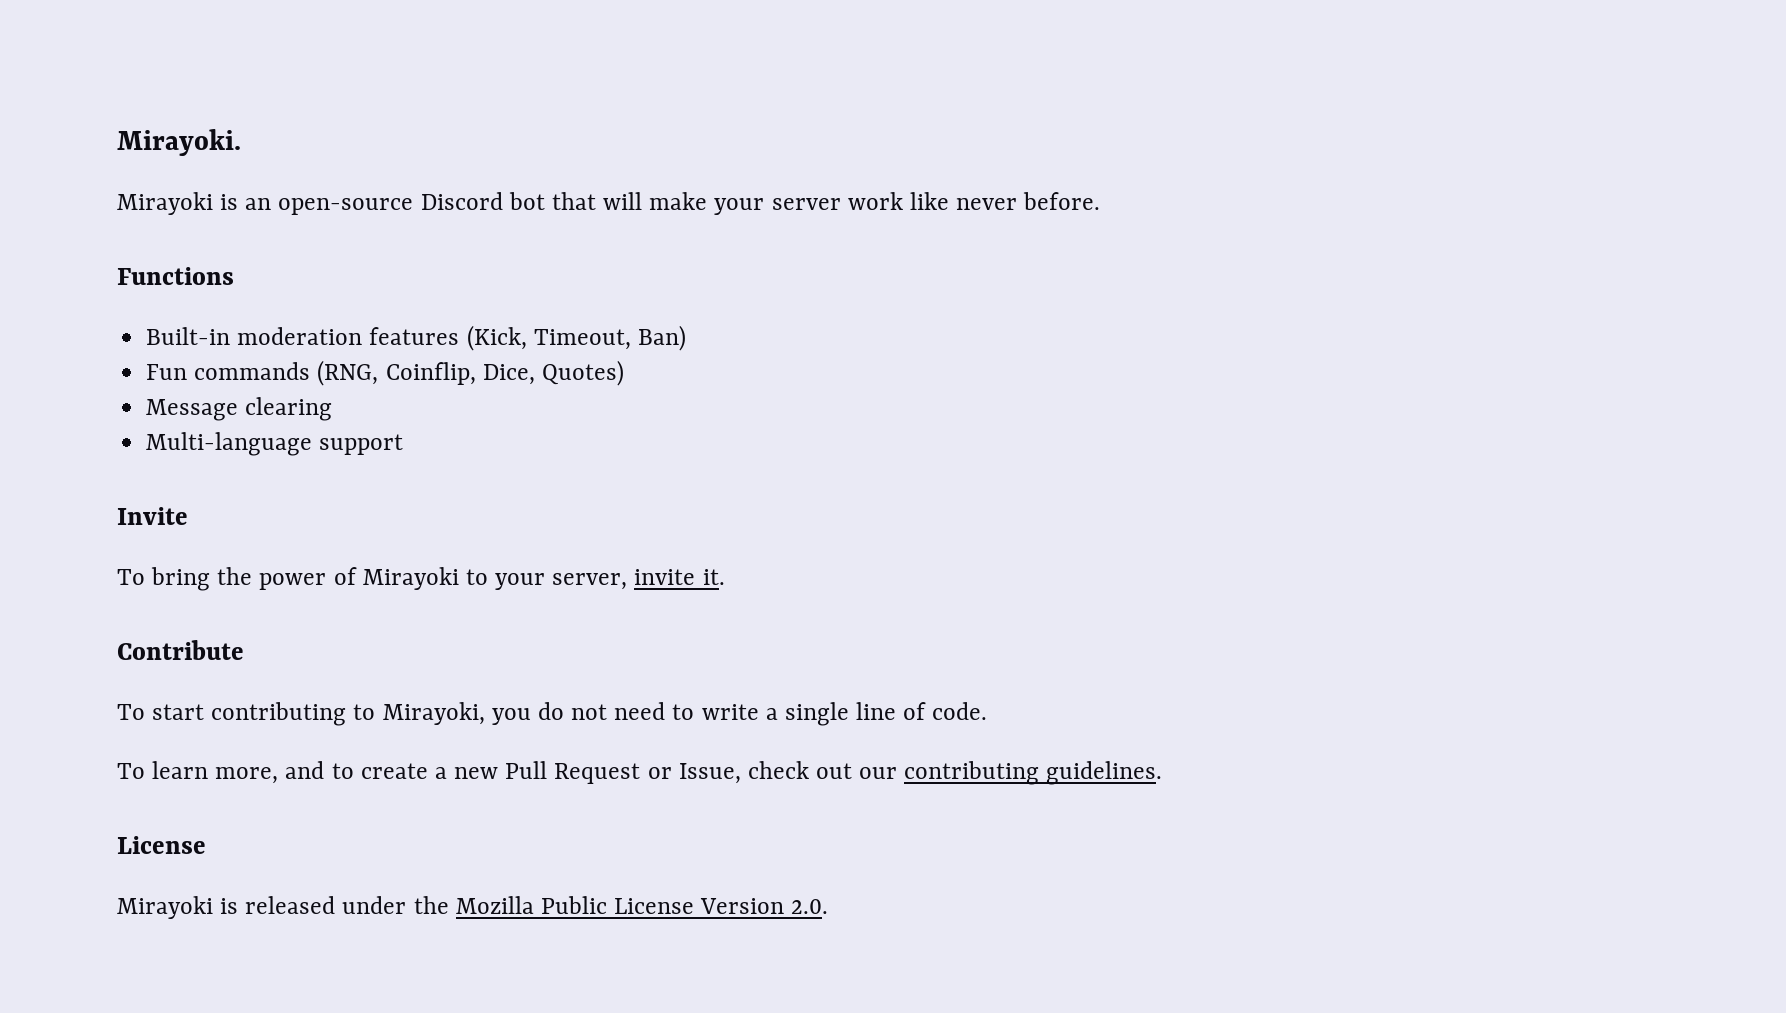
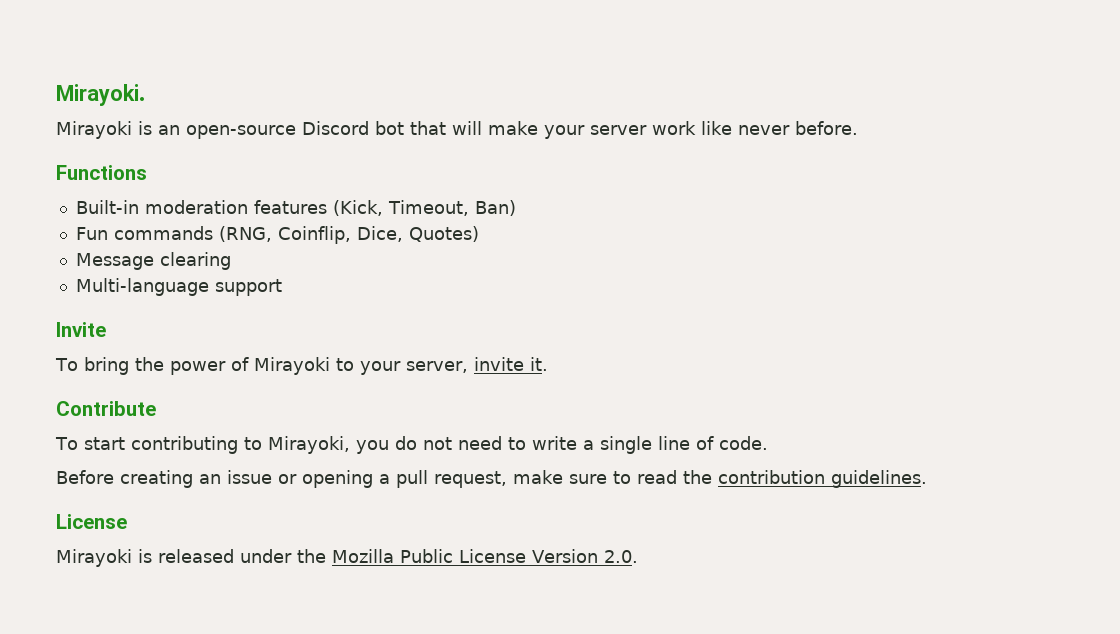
- To learn more, and to create a new Pull Request or Issue, check out our contributing guidelines.
+ Before creating an issue or opening a pull request, make sure to read the contribution guidelines.

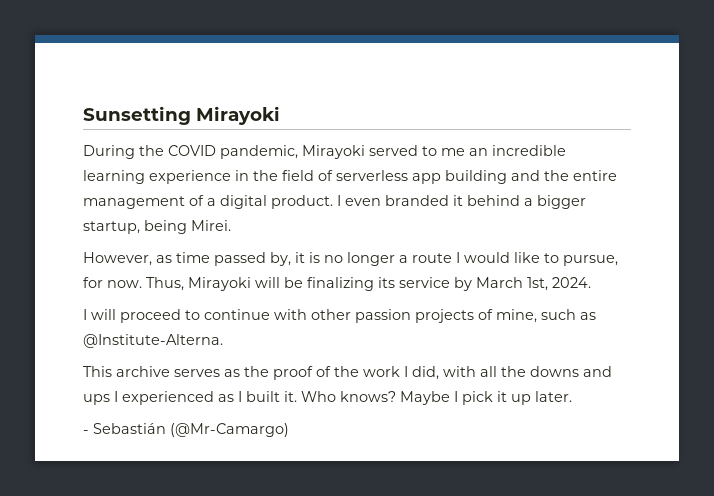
- Mirayoki.
- Mirayoki is an open-source Discord bot that will make your server work like never before.
- Functions
- Built-in moderation features (Kick, Timeout, Ban)
- Fun commands (RNG, Coinflip, Dice, Quotes)
- Message clearing
- Multi-language support
- Invite
- To bring the power of Mirayoki to your server, invite it.
- Contribute
- To start contributing to Mirayoki, you do not need to write a single line of code.
- Before creating an issue or opening a pull request, make sure to read the contribution guidelines.
- License
- Mirayoki is released under the Mozilla Public License Version 2.0.
+ Sunsetting Mirayoki
+ During the COVID pandemic, Mirayoki served to me an incredible learning experience in the field of serverless app building and the entire management of a digital product. I even branded it behind a bigger startup, being Mirei.
+ However, as time passed by, it is no longer a route I would like to pursue, for now. Thus, Mirayoki will be finalizing its service by March 1st, 2024.
+ I will proceed to continue with other passion projects of mine, such as @Institute-Alterna.
+ This archive serves as the proof of the work I did, with all the downs and ups I experienced as I built it. Who knows? Maybe I pick it up later.
+ - Sebastián (@Mr-Camargo)

